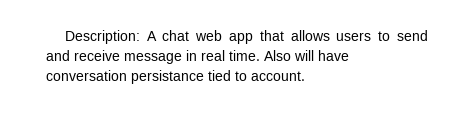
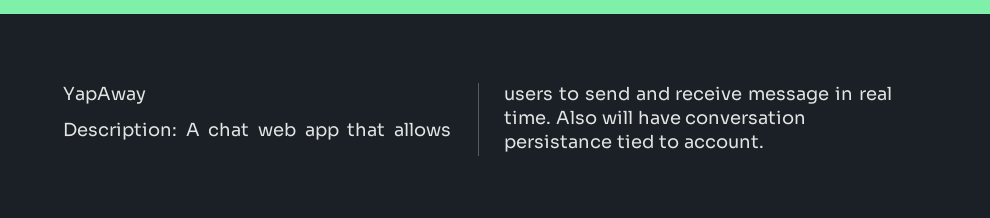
+ YapAway

